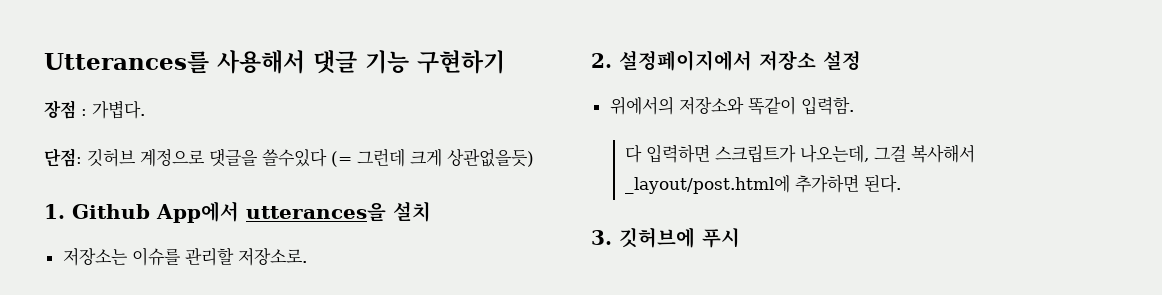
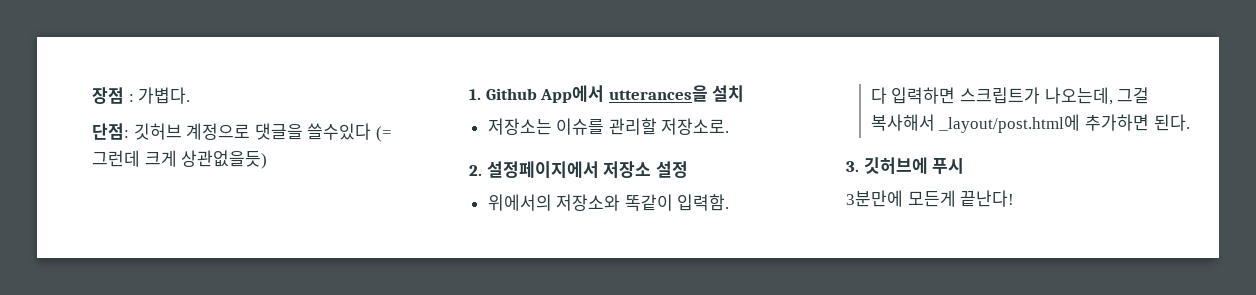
- Utterances를 사용해서 댓글 기능 구현하기
+ 3분만에 모든게 끝난다!

